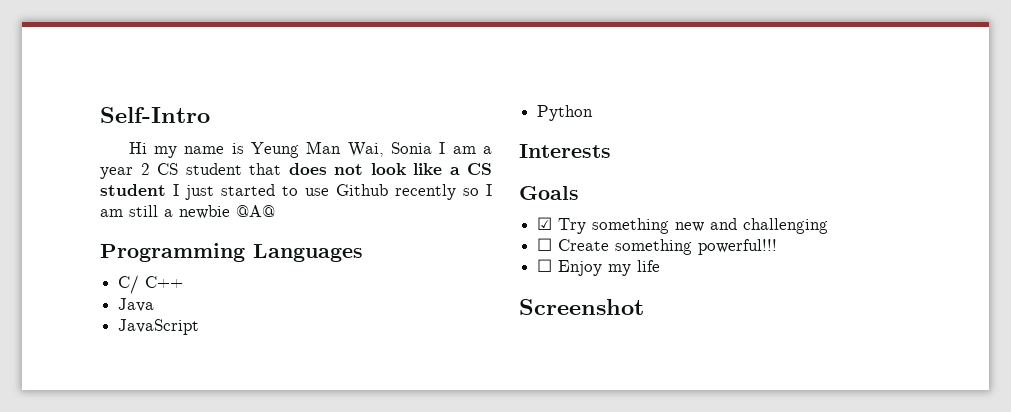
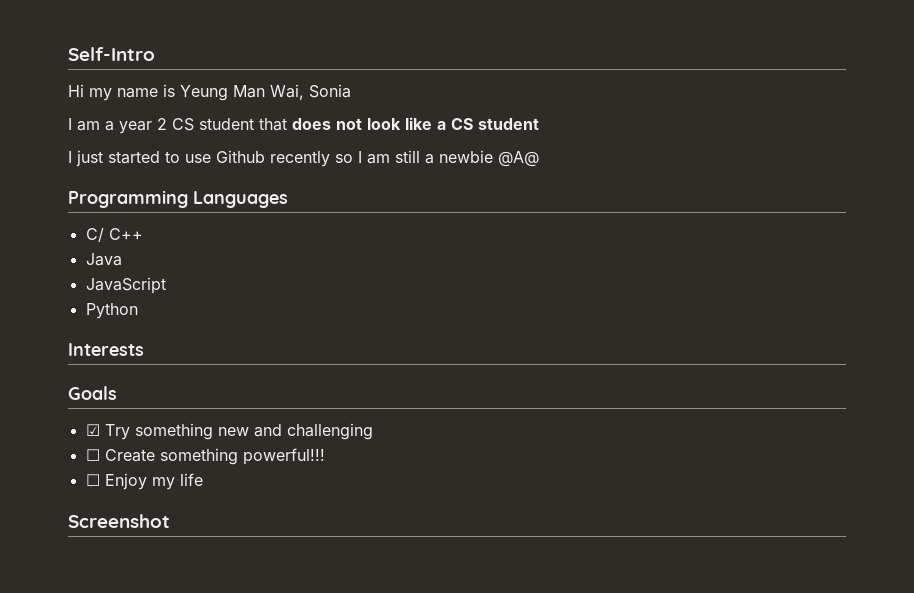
- Hi my name is Yeung Man Wai, Sonia I am a year 2 CS student that does not look like a CS student I just started to use Github recently so I am still a newbie @A@
+ Hi my name is Yeung Man Wai, Sonia
+ I am a year 2 CS student that does not look like a CS student
+ I just started to use Github recently so I am still a newbie @A@

